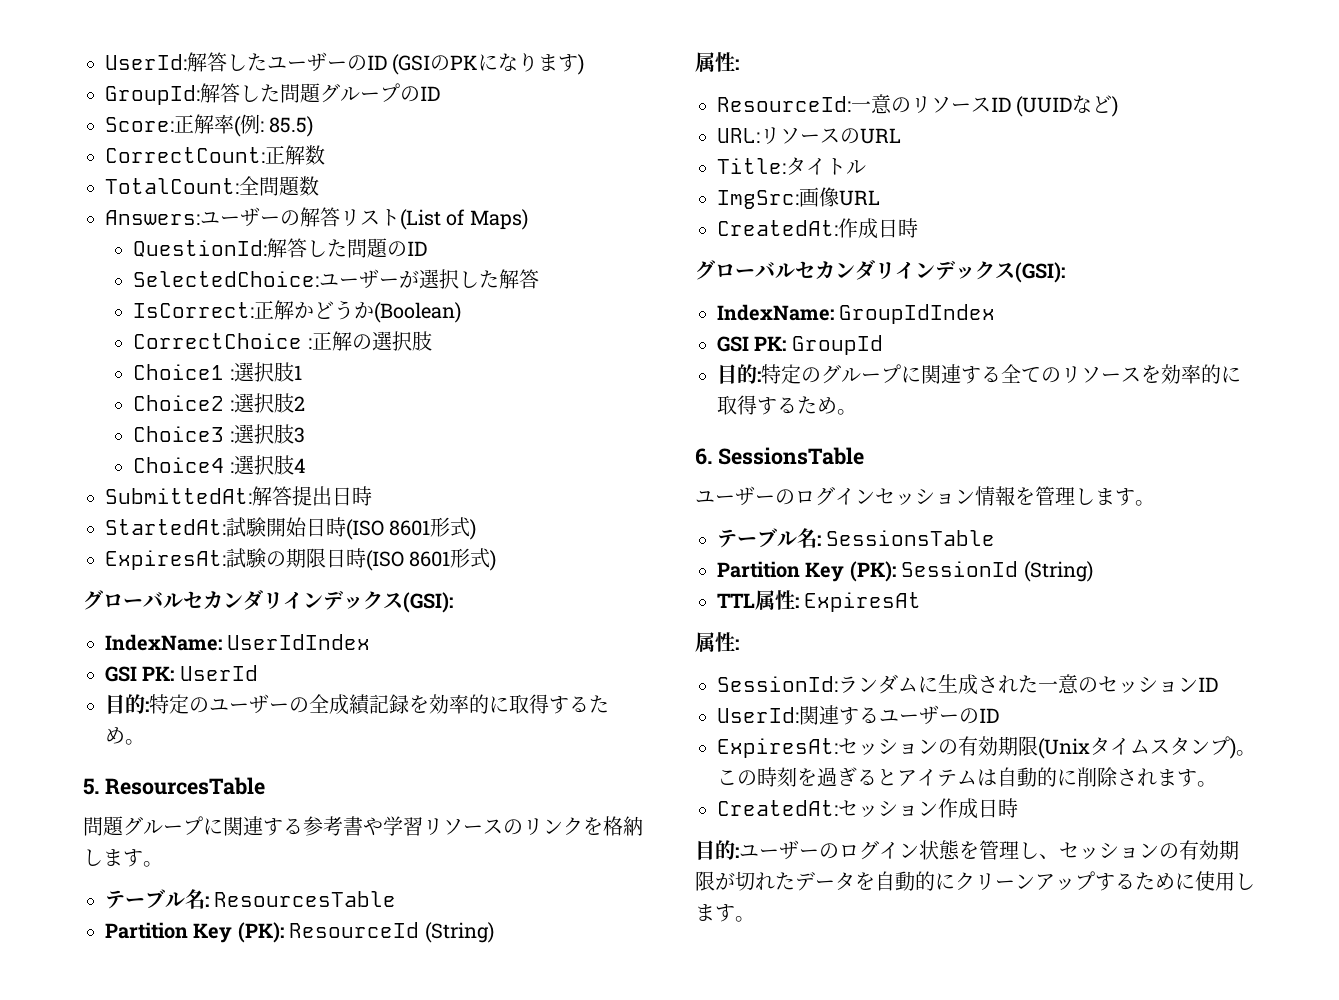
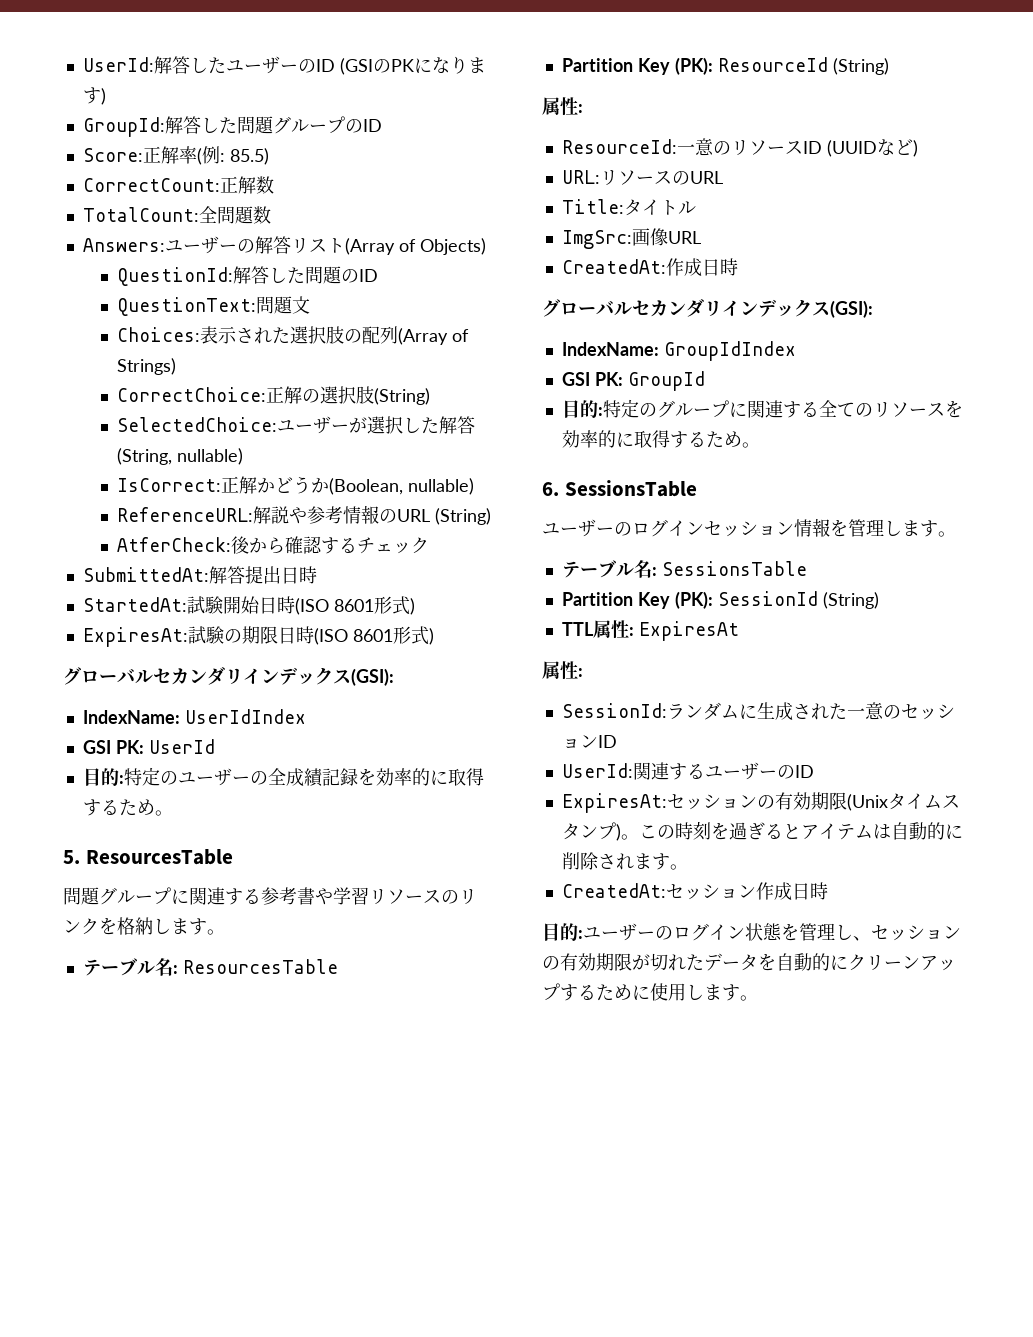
- Answers:ユーザーの解答リスト(List of Maps)
+ Answers:ユーザーの解答リスト(Array of Objects)
+ QuestionText:問題文
+ Choices:表示された選択肢の配列(Array of Strings)
+ CorrectChoice:正解の選択肢(String)
- SelectedChoice:ユーザーが選択した解答
+ SelectedChoice:ユーザーが選択した解答(String, nullable)
- IsCorrect:正解かどうか(Boolean)
- CorrectChoice :正解の選択肢
- Choice1 :選択肢1
- Choice2 :選択肢2
- Choice3 :選択肢3
- Choice4 :選択肢4
+ IsCorrect:正解かどうか(Boolean, nullable)
+ ReferenceURL:解説や参考情報のURL (String)
+ AtferCheck:後から確認するチェック

